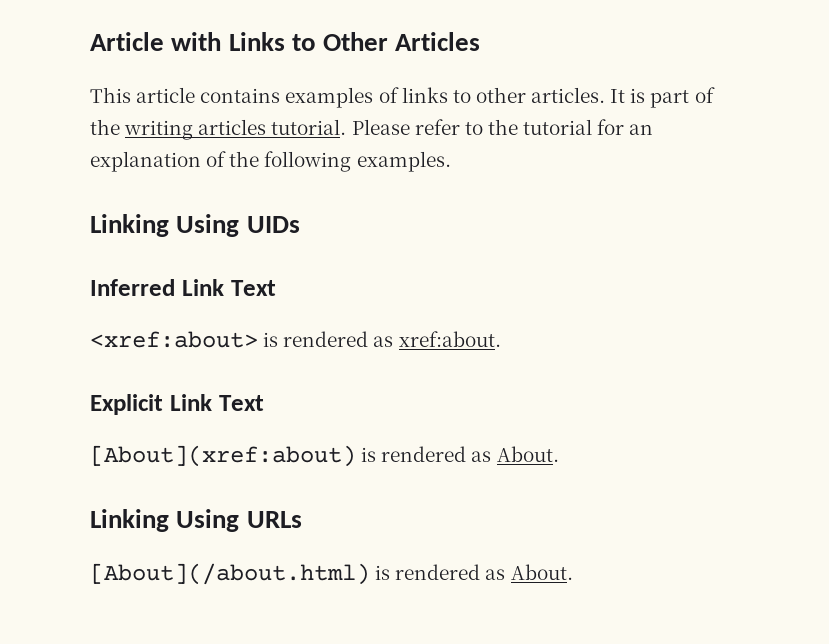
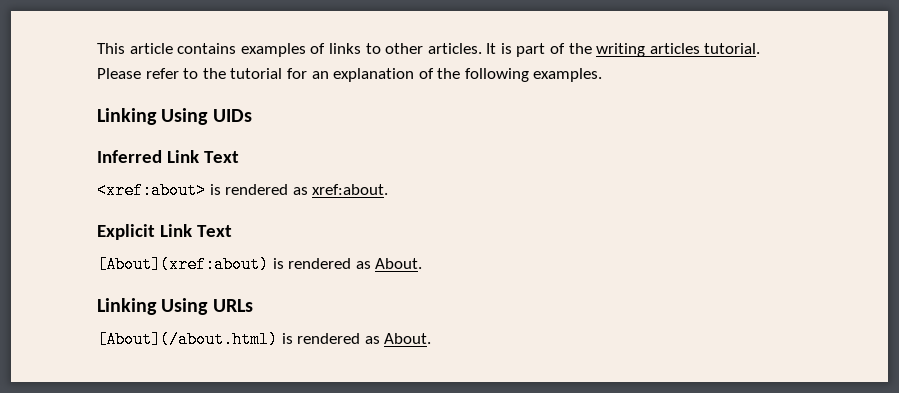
- Article with Links to Other Articles

